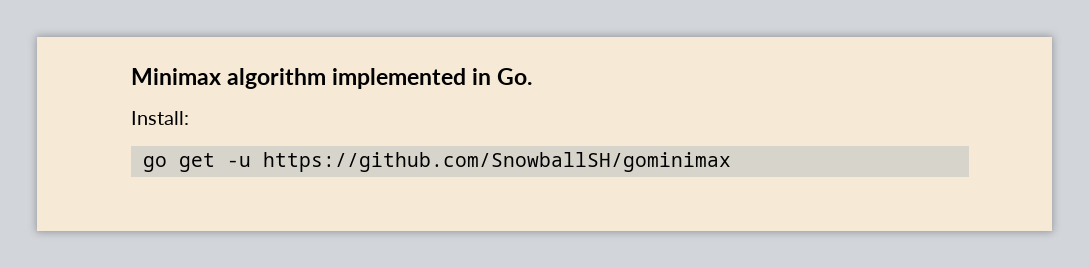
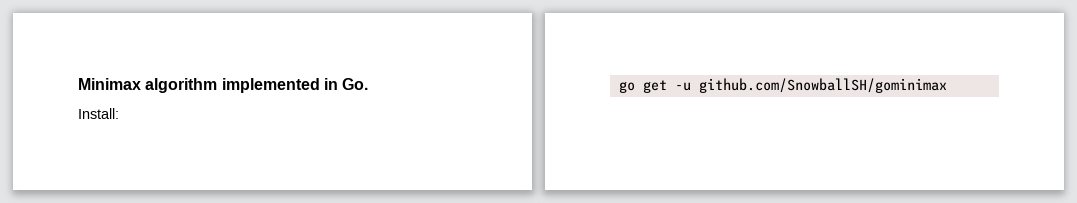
- go get -u https://github.com/SnowballSH/gominimax
+ go get -u github.com/SnowballSH/gominimax

